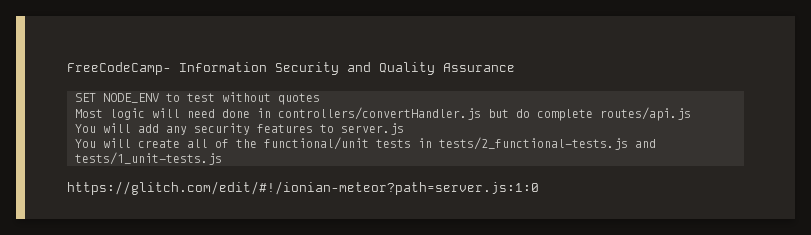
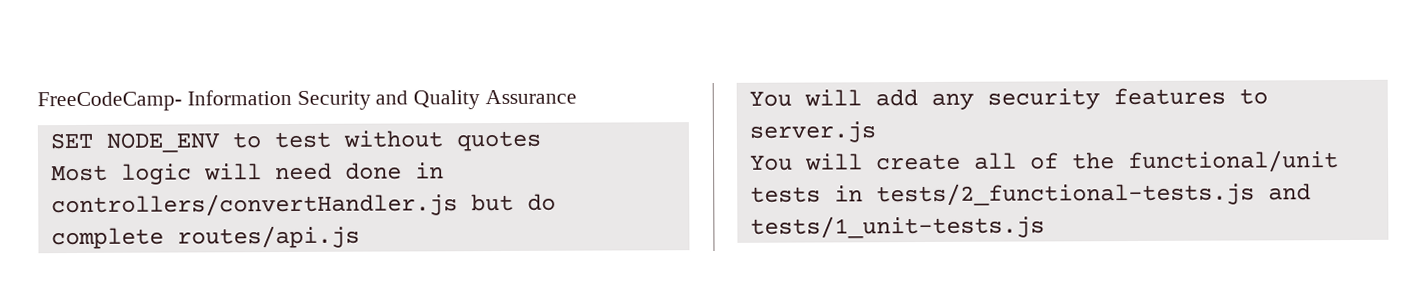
- https://glitch.com/edit/#!/ionian-meteor?path=server.js:1:0

